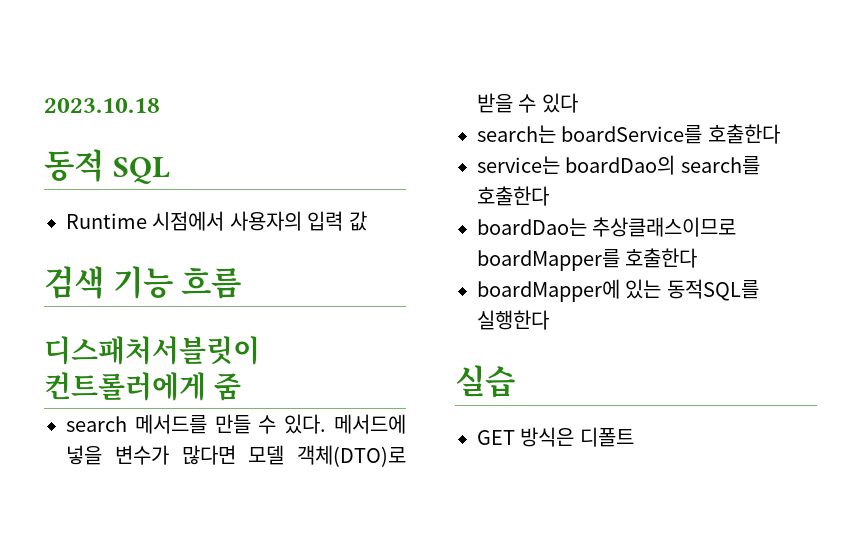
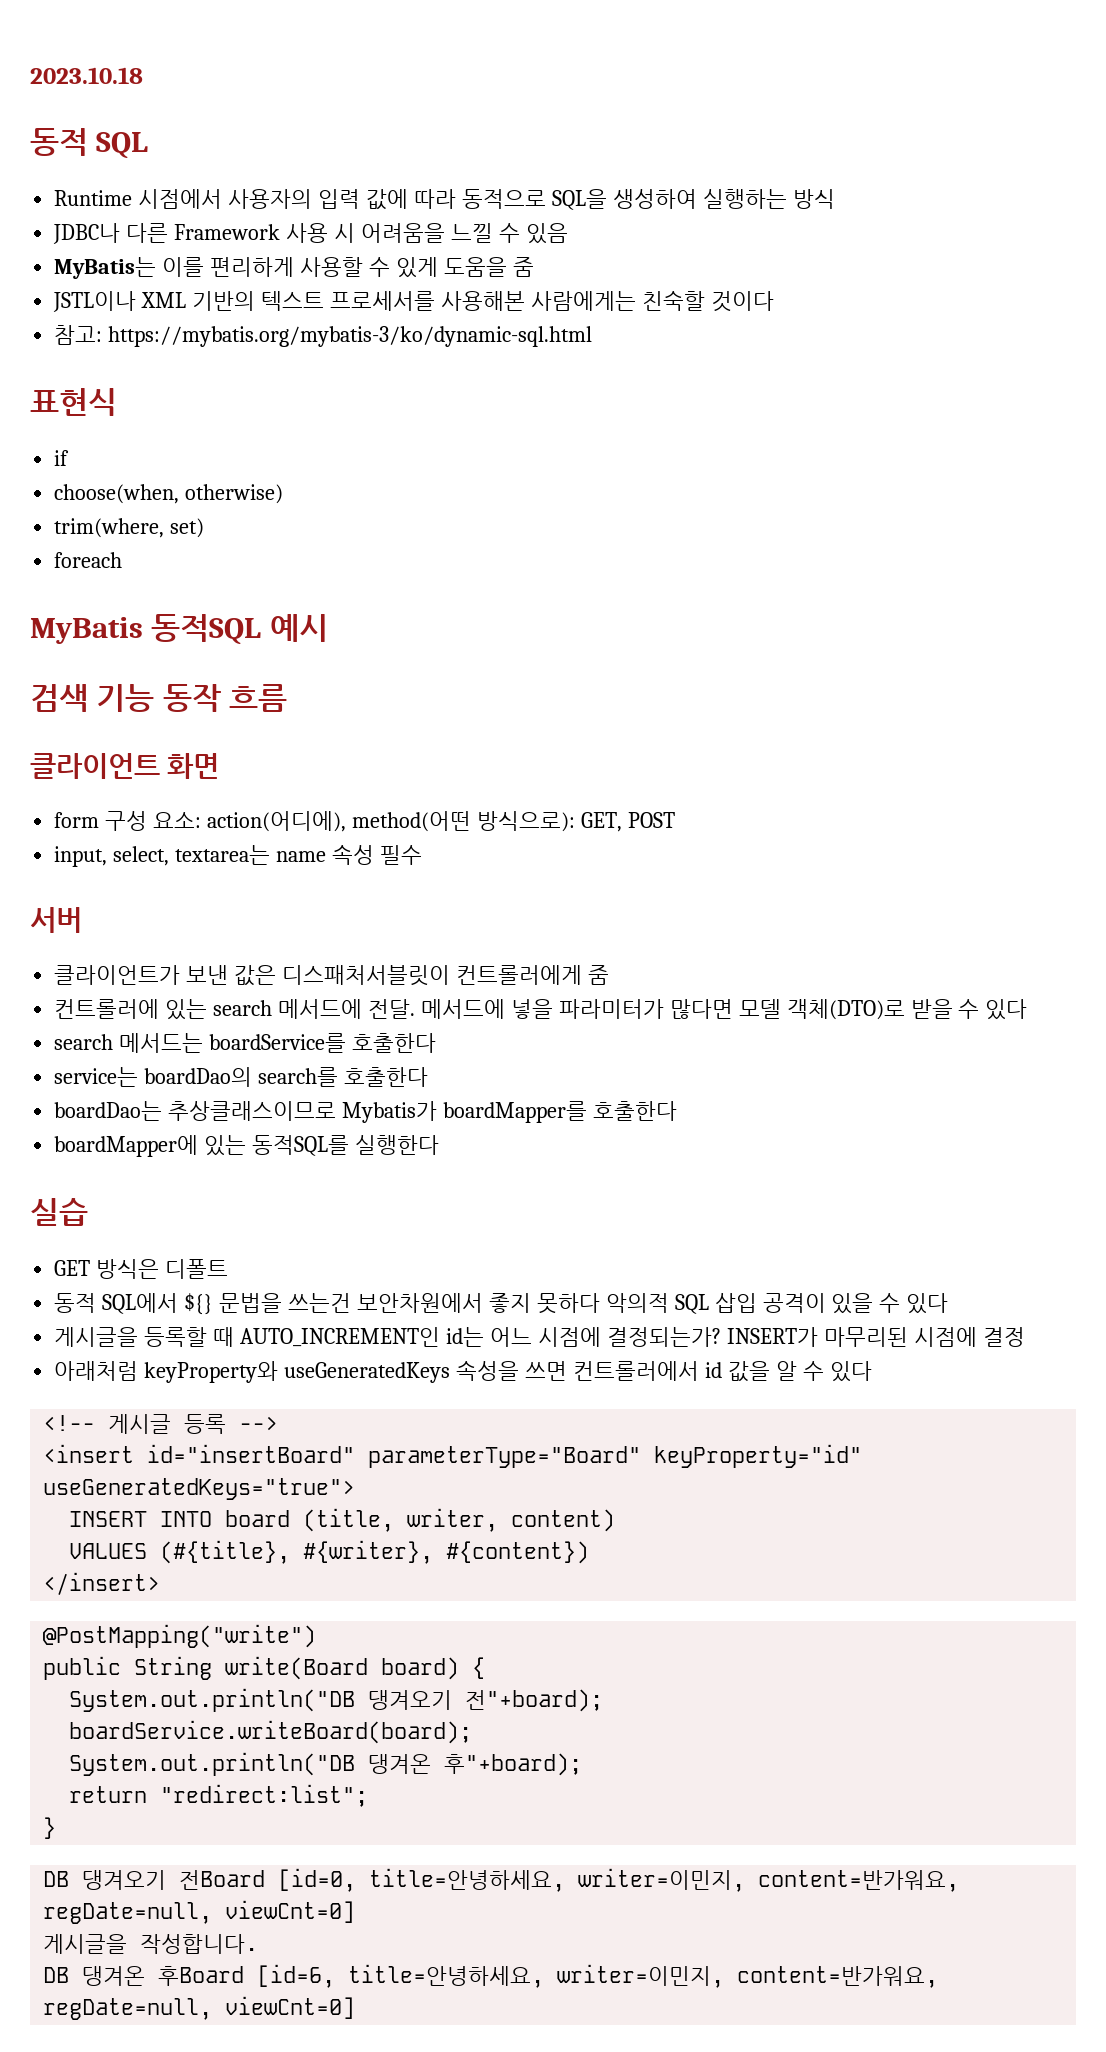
- Runtime 시점에서 사용자의 입력 값
+ Runtime 시점에서 사용자의 입력 값에 따라 동적으로 SQL을 생성하여 실행하는 방식
+ JDBC나 다른 Framework 사용 시 어려움을 느낄 수 있음
+ MyBatis는 이를 편리하게 사용할 수 있게 도움을 줌
+ JSTL이나 XML 기반의 텍스트 프로세서를 사용해본 사람에게는 친숙할 것이다
+ 참고: https://mybatis.org/mybatis-3/ko/dynamic-sql.html
+ 표현식
+ if
+ choose(when, otherwise)
+ trim(where, set)
+ foreach
+ MyBatis 동적SQL 예시
- 검색 기능 흐름
+ 검색 기능 동작 흐름
- 디스패처서블릿이 컨트롤러에게 줌
- search 메서드를 만들 수 있다.
+ 클라이언트 화면
+ form 구성 요소: action(어디에), method(어떤 방식으로): GET, POST
+ input, select, textarea는 name 속성 필수
+ 서버
+ 클라이언트가 보낸 값은 디스패처서블릿이 컨트롤러에게 줌
+ 컨트롤러에 있는 search 메서드에 전달.
- 메서드에 넣을 변수가 많다면 모델 객체(DTO)로 받을 수 있다
+ 메서드에 넣을 파라미터가 많다면 모델 객체(DTO)로 받을 수 있다
- search는 boardService를 호출한다
+ search 메서드는 boardService를 호출한다
- boardDao는 추상클래스이므로 boardMapper를 호출한다
+ boardDao는 추상클래스이므로 Mybatis가 boardMapper를 호출한다
+ 동적 SQL에서 ${} 문법을 쓰는건 보안차원에서 좋지 못하다 악의적 SQL 삽입 공격이 있을 수 있다
+ 게시글을 등록할 때 AUTO_INCREMENT인 id는 어느 시점에 결정되는가? INSERT가 마무리된 시점에 결정
+ 아래처럼 keyProperty와 useGeneratedKeys 속성을 쓰면 컨트롤러에서 id 값을 알 수 있다
+ <!-- 게시글 등록 -->
+ <insert id="insertBoard" parameterType="Board" keyProperty="id" useGeneratedKeys="true">
+ INSERT INTO board (title, writer, content)
+ VALUES (#{title}, #{writer}, #{content})
+ </insert>
+ @PostMapping("write")
+ public String write(Board board) {
+ System.out.println("DB 댕겨오기 전"+board);
+ boardService.writeBoard(board);
+ System.out.println("DB 댕겨온 후"+board);
+ return "redirect:list";
+ }
+ DB 댕겨오기 전Board [id=0, title=안녕하세요, writer=이민지, content=반가워요, regDate=null, viewCnt=0]
+ 게시글을 작성합니다.
+ DB 댕겨온 후Board [id=6, title=안녕하세요, writer=이민지, content=반가워요, regDate=null, viewCnt=0]

